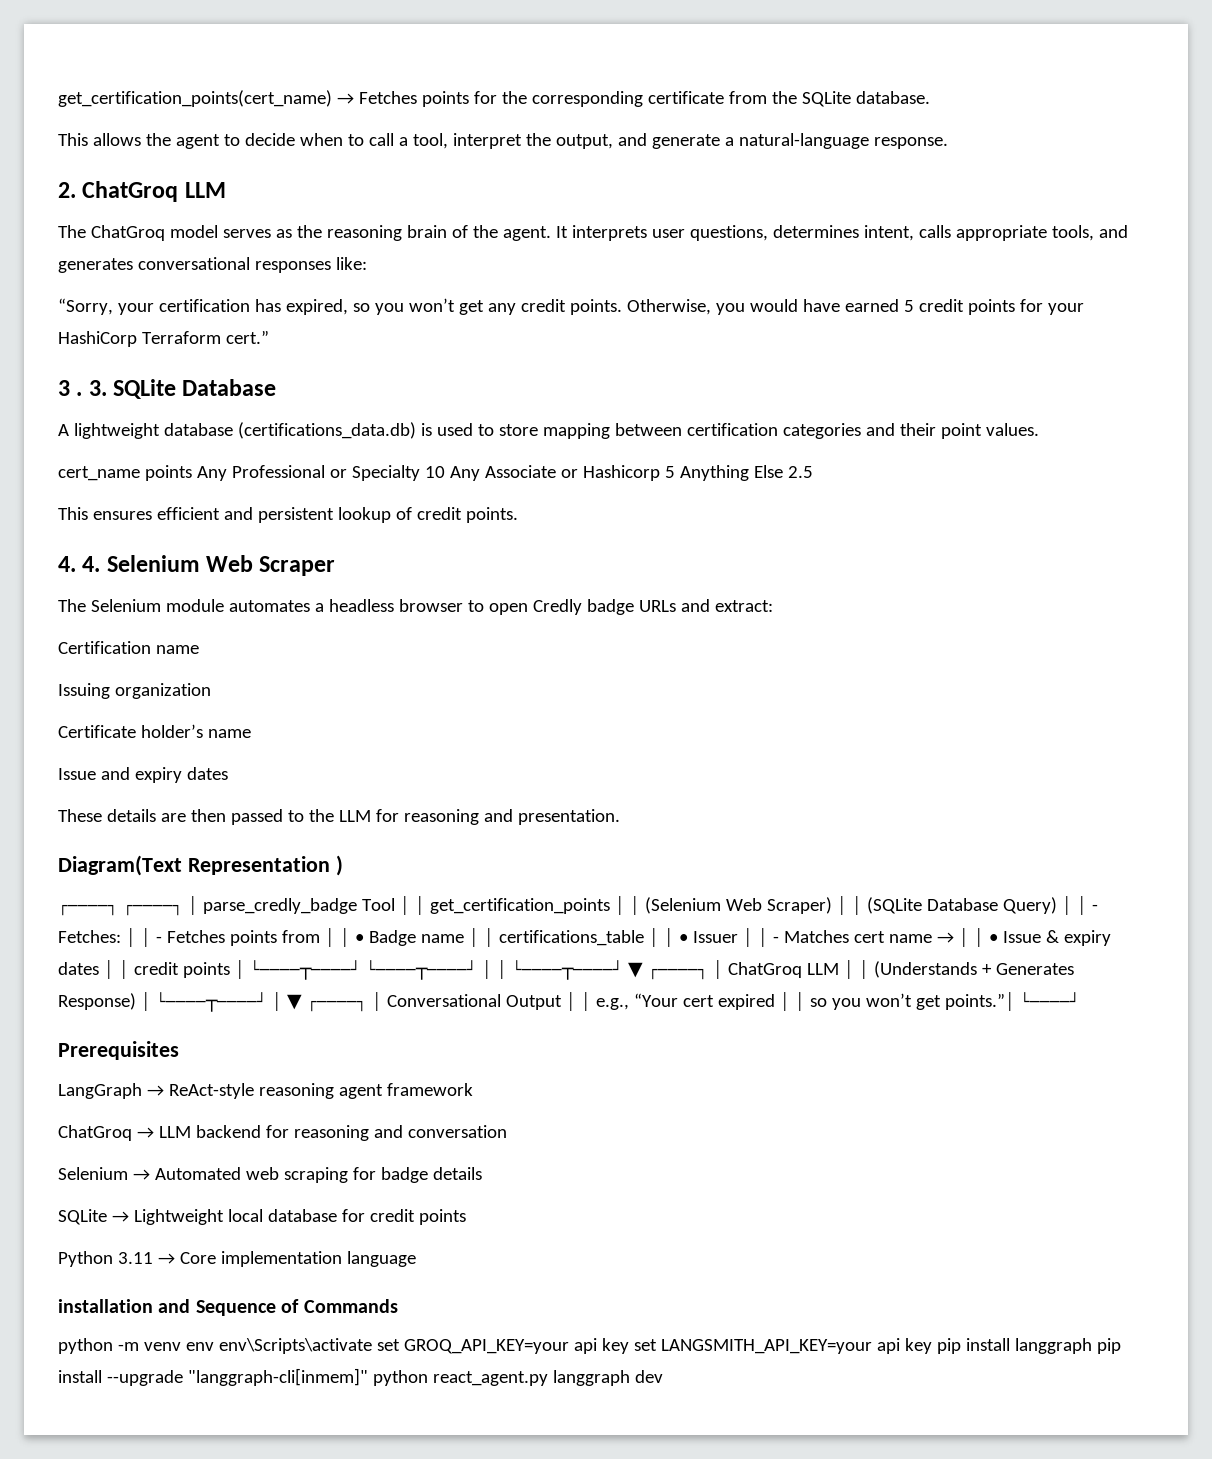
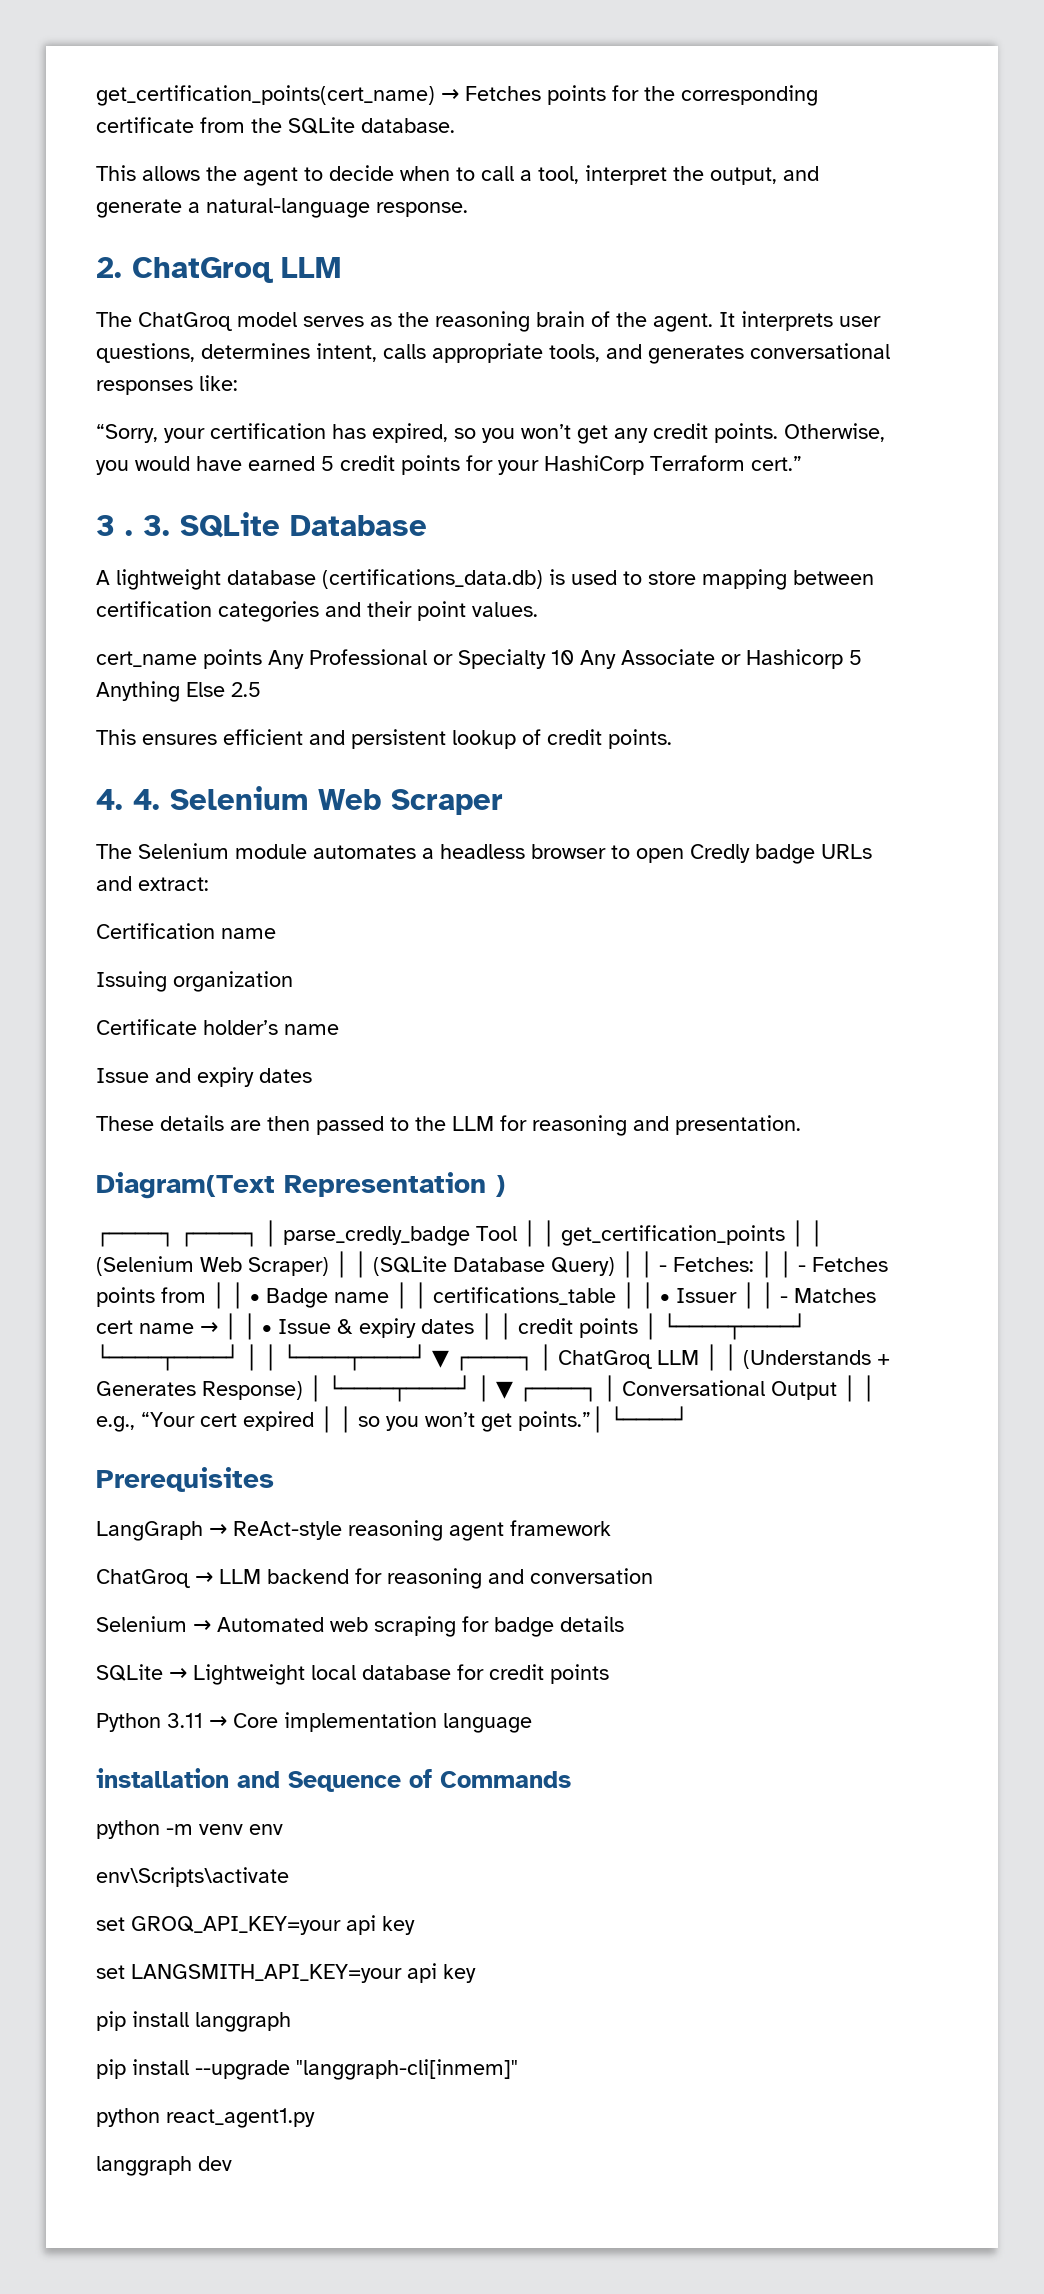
- python -m venv env env\Scripts\activate set GROQ_API_KEY=your api key set LANGSMITH_API_KEY=your api key pip install langgraph pip install --upgrade "langgraph-cli[inmem]" python react_agent.py langgraph dev
+ python -m venv env
+ env\Scripts\activate
+ set GROQ_API_KEY=your api key
+ set LANGSMITH_API_KEY=your api key
+ pip install langgraph
+ pip install --upgrade "langgraph-cli[inmem]"
+ python react_agent1.py
+ langgraph dev

